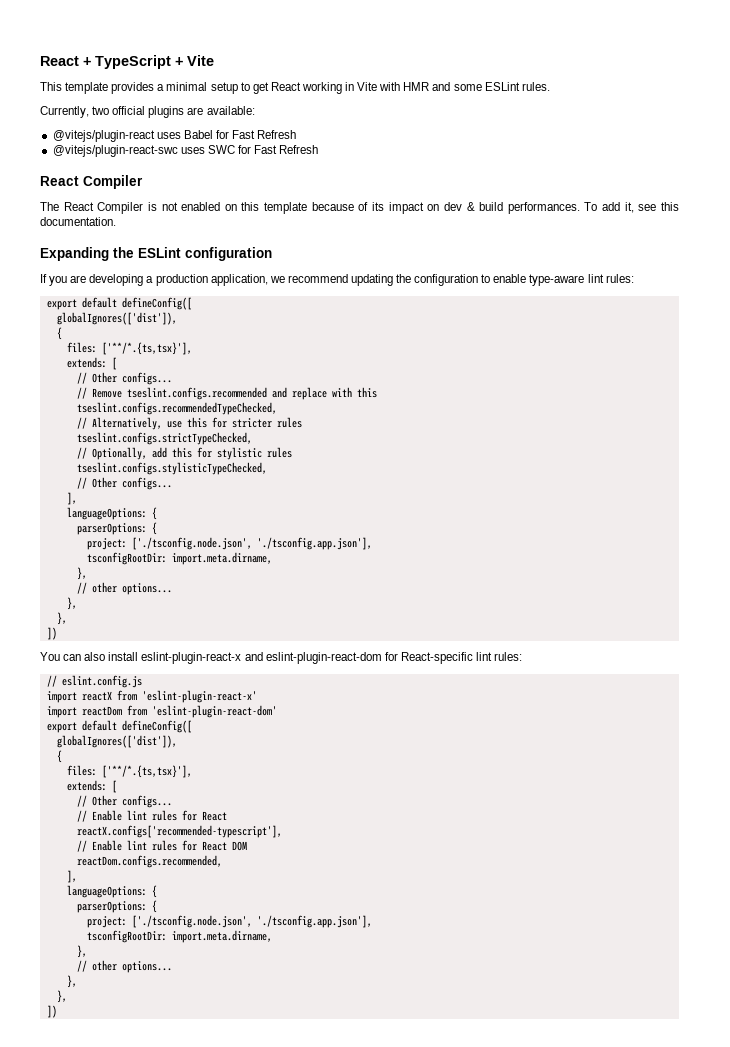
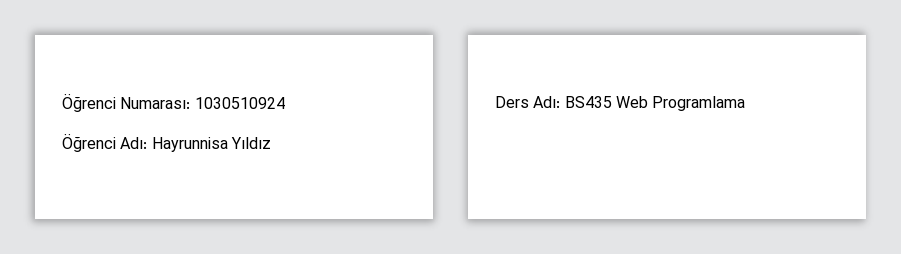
- React + TypeScript + Vite
- This template provides a minimal setup to get React working in Vite with HMR and some ESLint rules.
- Currently, two official plugins are available:
- @vitejs/plugin-react uses Babel for Fast Refresh
- @vitejs/plugin-react-swc uses SWC for Fast Refresh
- React Compiler
- The React Compiler is not enabled on this template because of its impact on dev & build performances. To add it, see this documentation.
- Expanding the ESLint configuration
- If you are developing a production application, we recommend updating the configuration to enable type-aware lint rules:
- export default defineConfig([
- globalIgnores(['dist']),
- {
- files: ['**/*.{ts,tsx}'],
- extends: [
- // Other configs...
- // Remove tseslint.configs.recommended and replace with this
- tseslint.configs.recommendedTypeChecked,
- // Alternatively, use this for stricter rules
- tseslint.configs.strictTypeChecked,
- // Optionally, add this for stylistic rules
- tseslint.configs.stylisticTypeChecked,
- // Other configs...
- ],
- languageOptions: {
- parserOptions: {
- project: ['./tsconfig.node.json', './tsconfig.app.json'],
- tsconfigRootDir: import.meta.dirname,
- },
- // other options...
- },
- },
- ])
- You can also install eslint-plugin-react-x and eslint-plugin-react-dom for React-specific lint rules:
- // eslint.config.js
- import reactX from 'eslint-plugin-react-x'
- import reactDom from 'eslint-plugin-react-dom'
- export default defineConfig([
- globalIgnores(['dist']),
- {
- files: ['**/*.{ts,tsx}'],
- extends: [
- // Other configs...
- // Enable lint rules for React
- reactX.configs['recommended-typescript'],
- // Enable lint rules for React DOM
- reactDom.configs.recommended,
- ],
- languageOptions: {
- parserOptions: {
- project: ['./tsconfig.node.json', './tsconfig.app.json'],
- tsconfigRootDir: import.meta.dirname,
- },
- // other options...
- },
- },
- ])
+ Öğrenci Numarası: 1030510924
+ Öğrenci Adı: Hayrunnisa Yıldız
+ Ders Adı: BS435 Web Programlama

